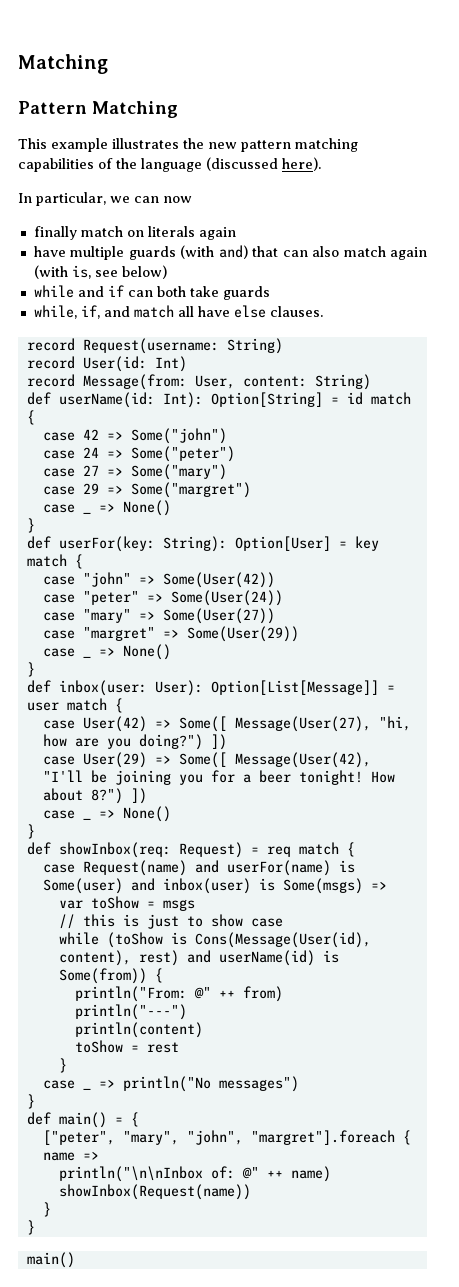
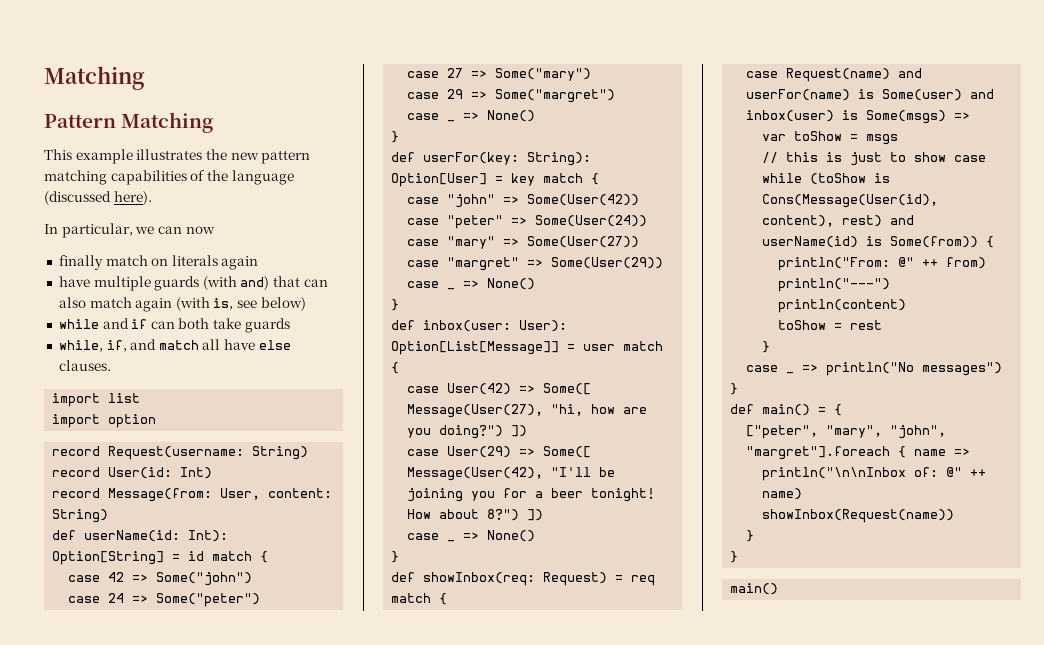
+ import list
+ import option

